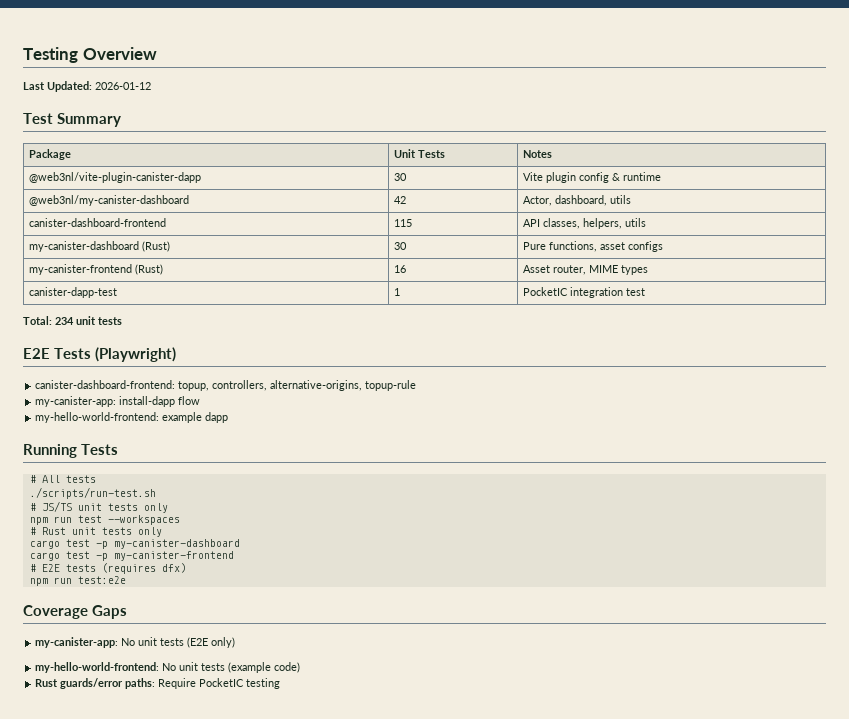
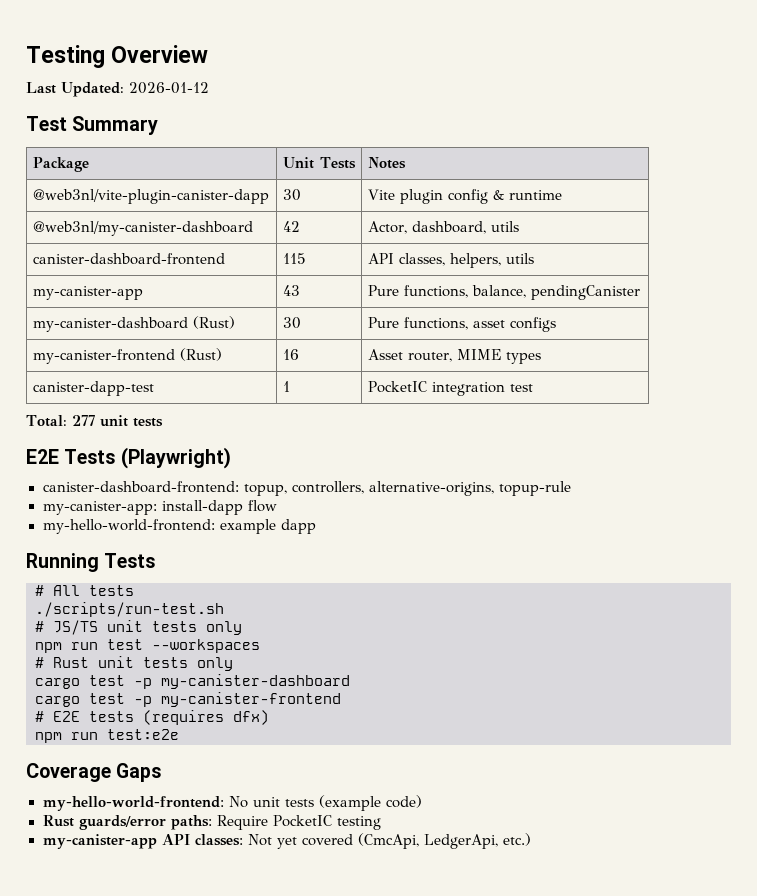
+ my-canister-app | 43 | Pure functions, balance, pendingCanister
- Total: 234 unit tests
+ Total: 277 unit tests
- my-canister-app: No unit tests (E2E only)
+ my-canister-app API classes: Not yet covered (CmcApi, LedgerApi, etc.)

